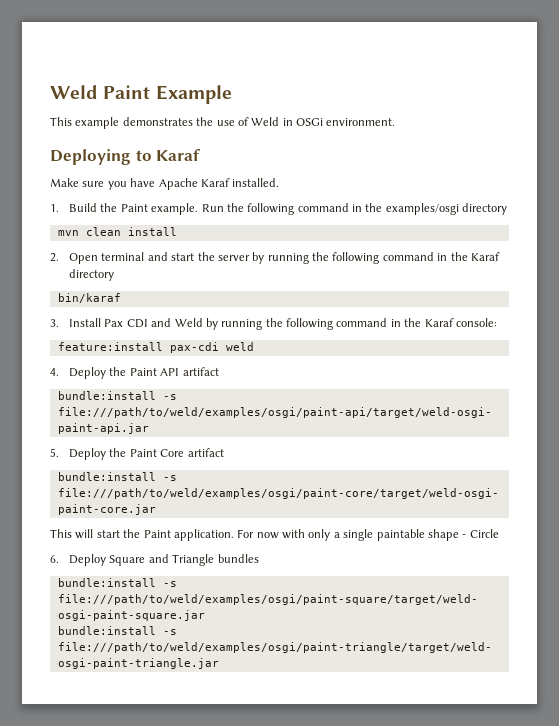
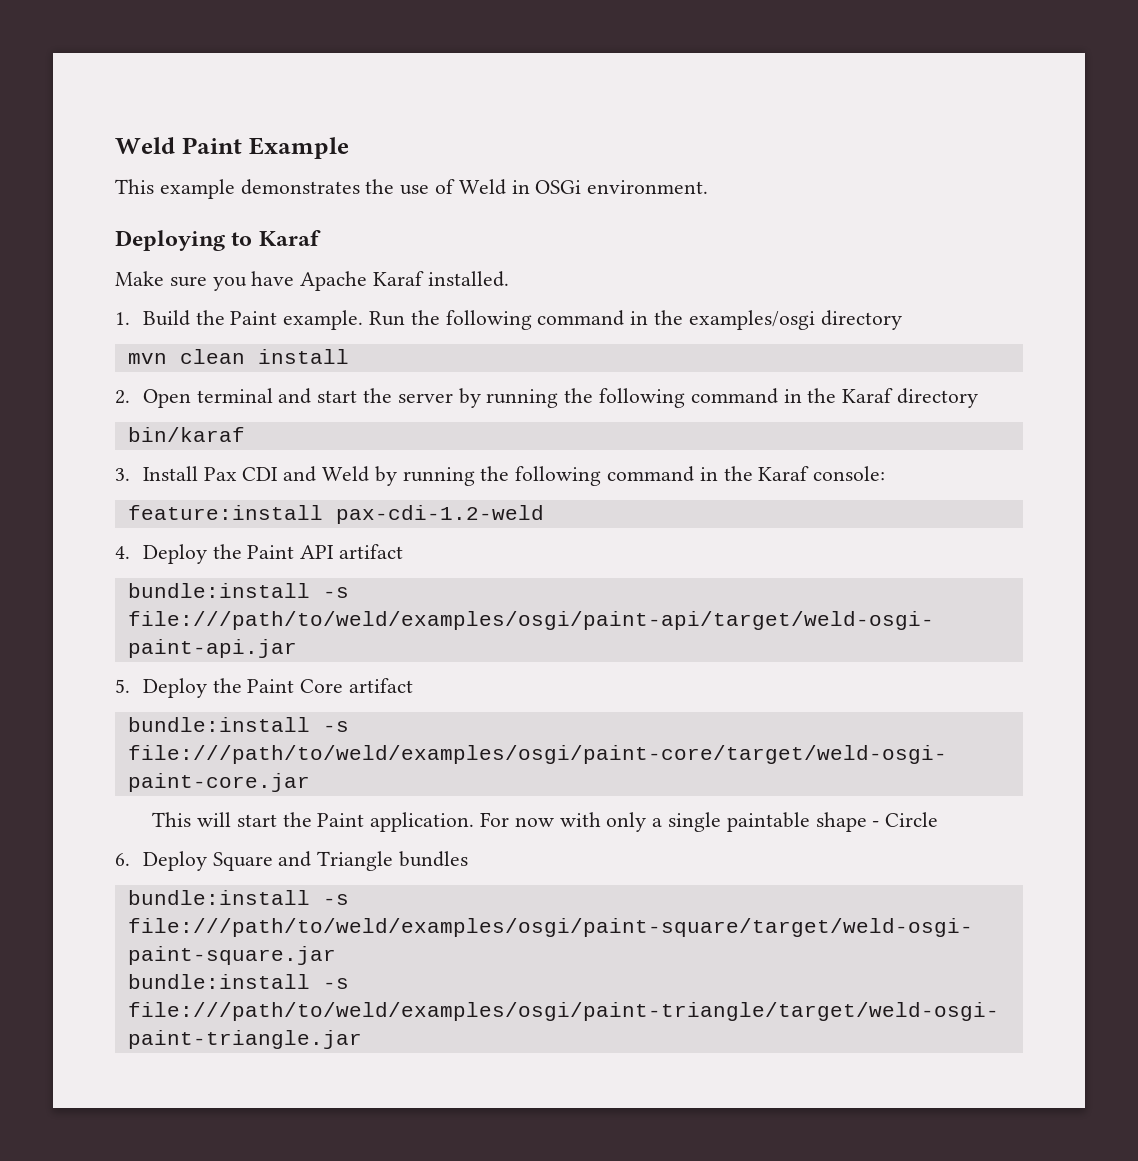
- feature:install pax-cdi weld
+ feature:install pax-cdi-1.2-weld

